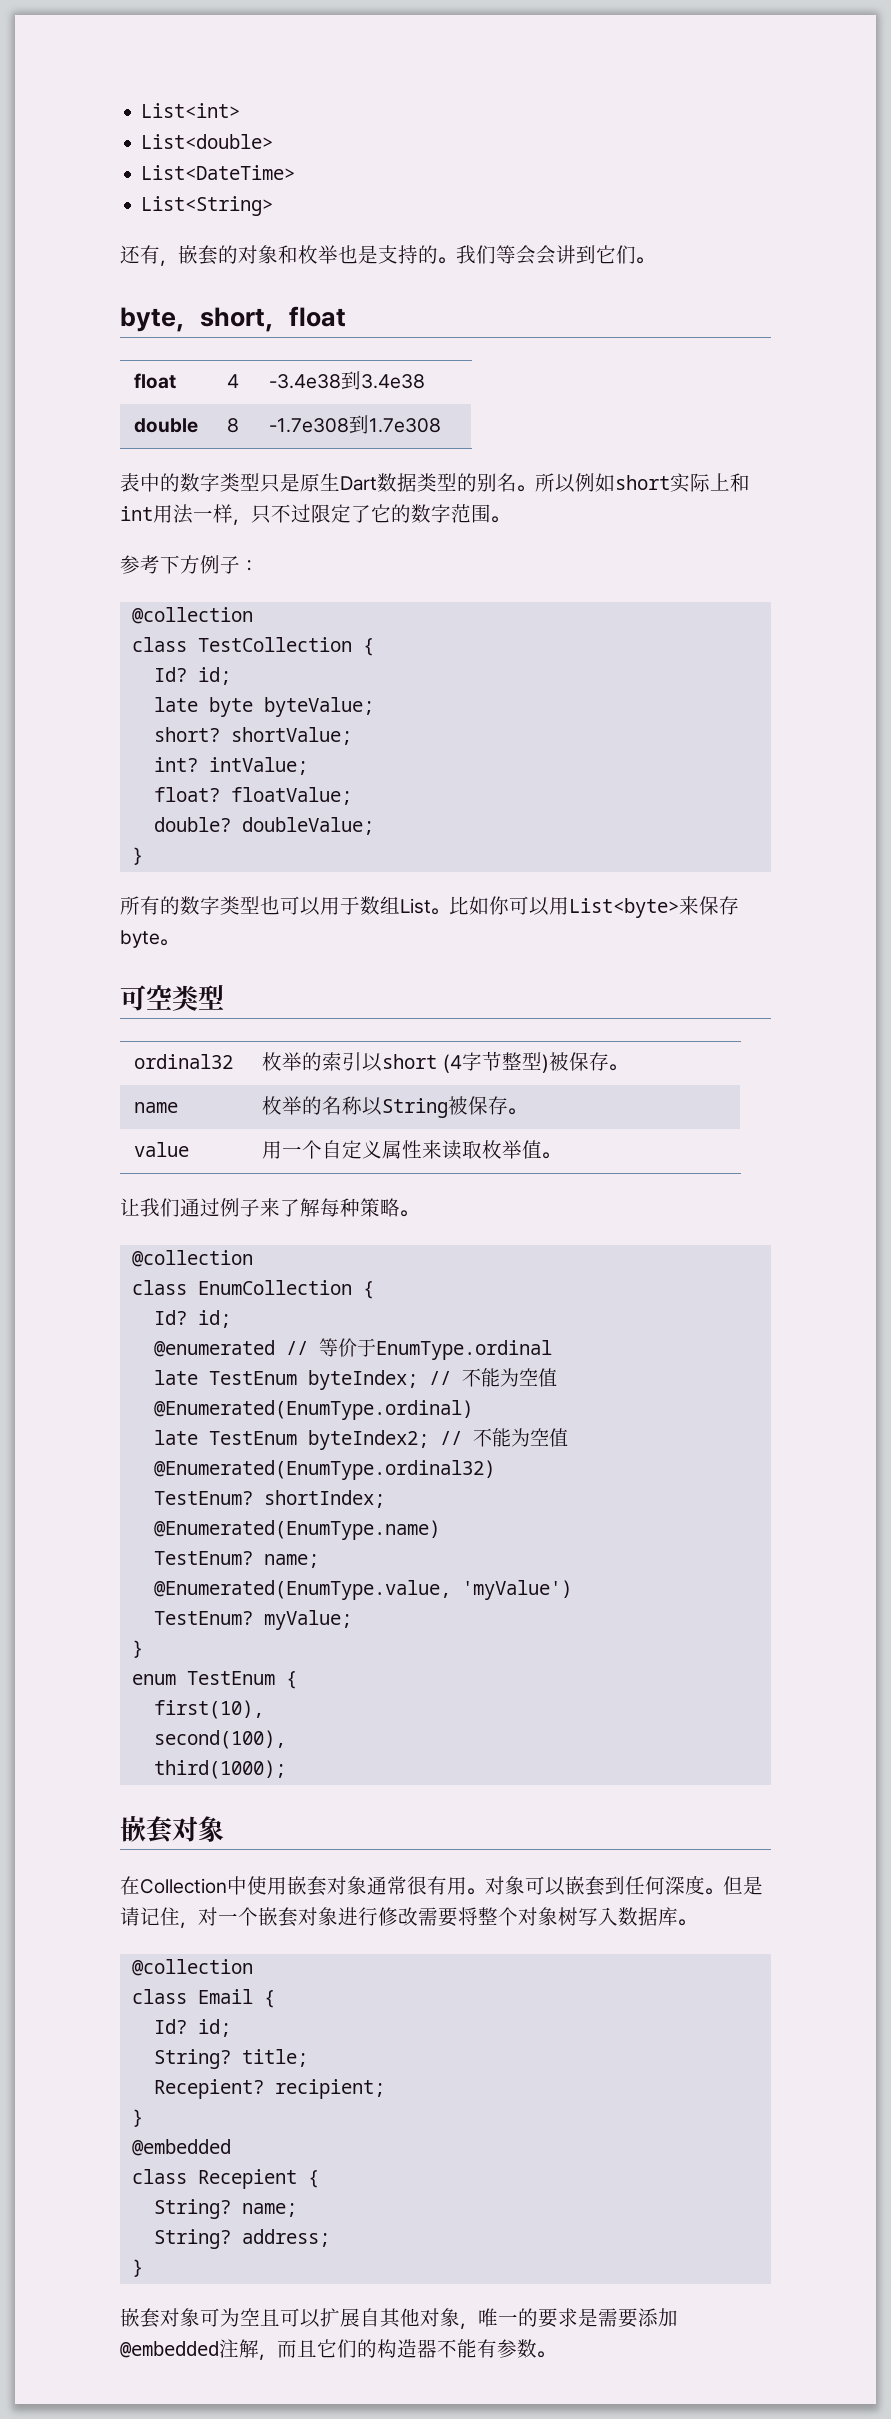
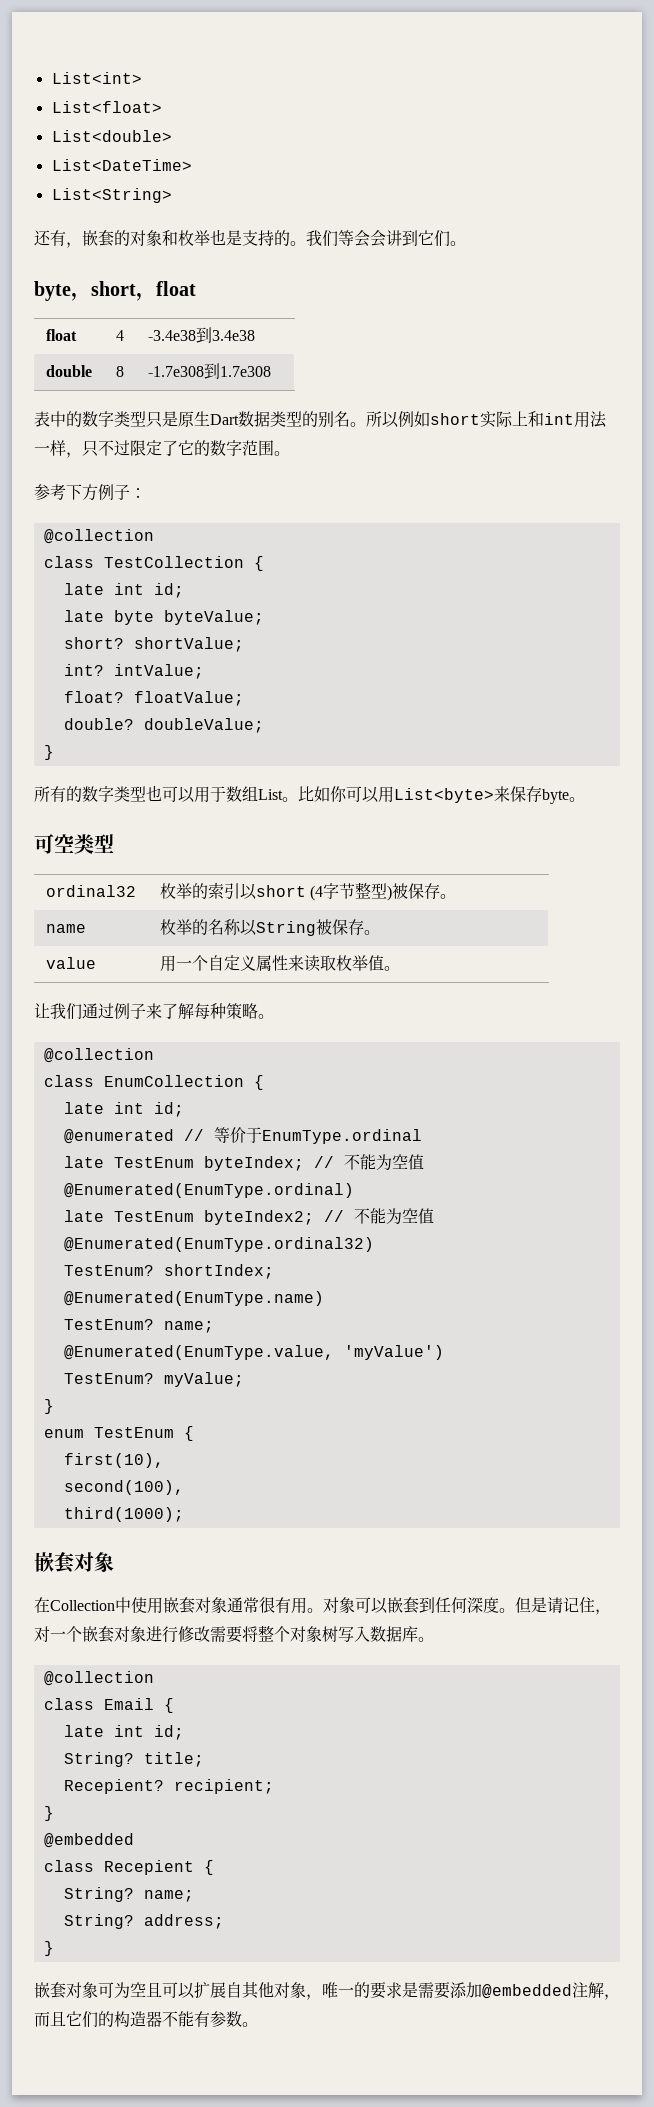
+ List<float>
  class TestCollection {
- Id? id;
+ late int id;
  class EnumCollection {
- Id? id;
+ late int id;
  class Email {
- Id? id;
+ late int id;

